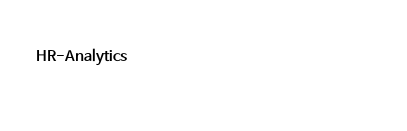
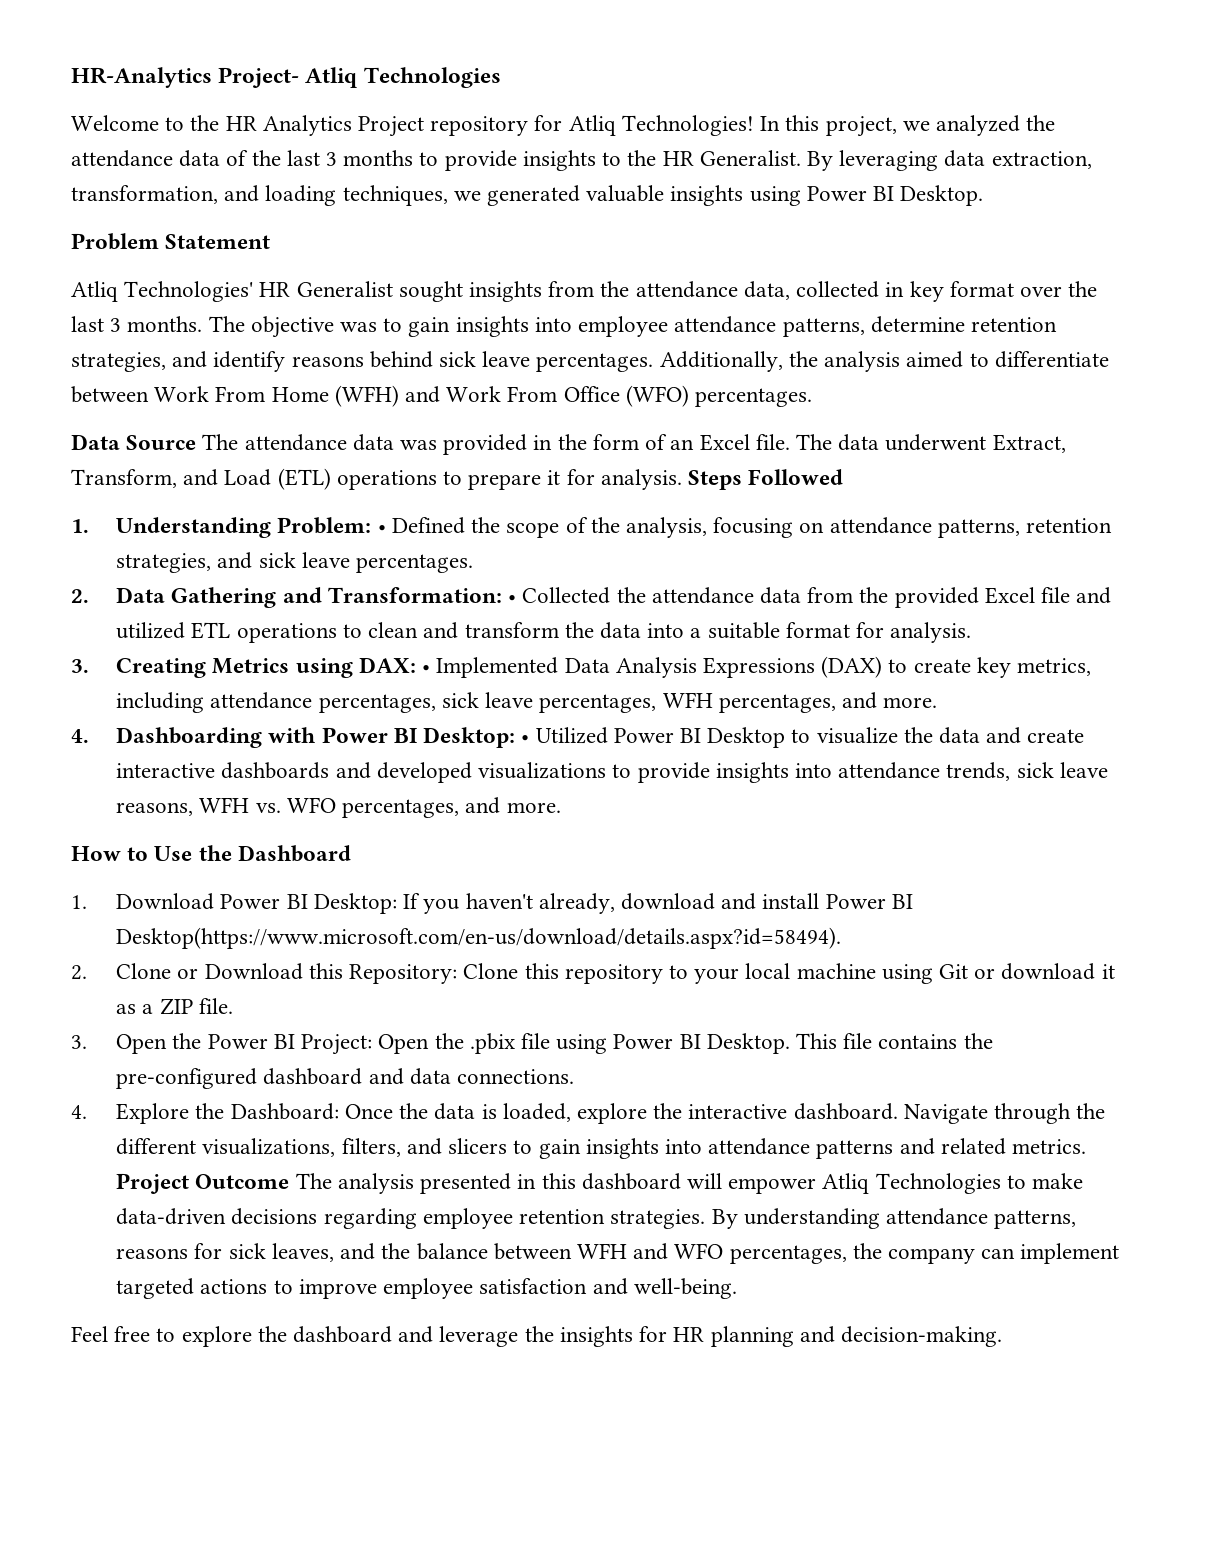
- HR-Analytics
+ HR-Analytics Project- Atliq Technologies
+ Welcome to the HR Analytics Project repository for Atliq Technologies! In this project, we analyzed the attendance data of the last 3 months to provide insights to the HR Generalist. By leveraging data extraction, transformation, and loading techniques, we generated valuable insights using Power BI Desktop.
+ Problem Statement
+ Atliq Technologies' HR Generalist sought insights from the attendance data, collected in key format over the last 3 months. The objective was to gain insights into employee attendance patterns, determine retention strategies, and identify reasons behind sick leave percentages. Additionally, the analysis aimed to differentiate between Work From Home (WFH) and Work From Office (WFO) percentages.
+ Data Source The attendance data was provided in the form of an Excel file. The data underwent Extract, Transform, and Load (ETL) operations to prepare it for analysis. Steps Followed
+ 1. Understanding Problem: • Defined the scope of the analysis, focusing on attendance patterns, retention strategies, and sick leave percentages.
+ 2. Data Gathering and Transformation: • Collected the attendance data from the provided Excel file and utilized ETL operations to clean and transform the data into a suitable format for analysis.
+ 3. Creating Metrics using DAX: • Implemented Data Analysis Expressions (DAX) to create key metrics, including attendance percentages, sick leave percentages, WFH percentages, and more.
+ 4. Dashboarding with Power BI Desktop: • Utilized Power BI Desktop to visualize the data and create interactive dashboards and developed visualizations to provide insights into attendance trends, sick leave reasons, WFH vs. WFO percentages, and more.
+ How to Use the Dashboard
+ 1. Download Power BI Desktop: If you haven't already, download and install Power BI Desktop(https://www.microsoft.com/en-us/download/details.aspx?id=58494).
+ 2. Clone or Download this Repository: Clone this repository to your local machine using Git or download it as a ZIP file.
+ 3. Open the Power BI Project: Open the .pbix file using Power BI Desktop. This file contains the pre-configured dashboard and data connections.
+ 4. Explore the Dashboard: Once the data is loaded, explore the interactive dashboard. Navigate through the different visualizations, filters, and slicers to gain insights into attendance patterns and related metrics. Project Outcome The analysis presented in this dashboard will empower Atliq Technologies to make data-driven decisions regarding employee retention strategies. By understanding attendance patterns, reasons for sick leaves, and the balance between WFH and WFO percentages, the company can implement targeted actions to improve employee satisfaction and well-being.
+ Feel free to explore the dashboard and leverage the insights for HR planning and decision-making.

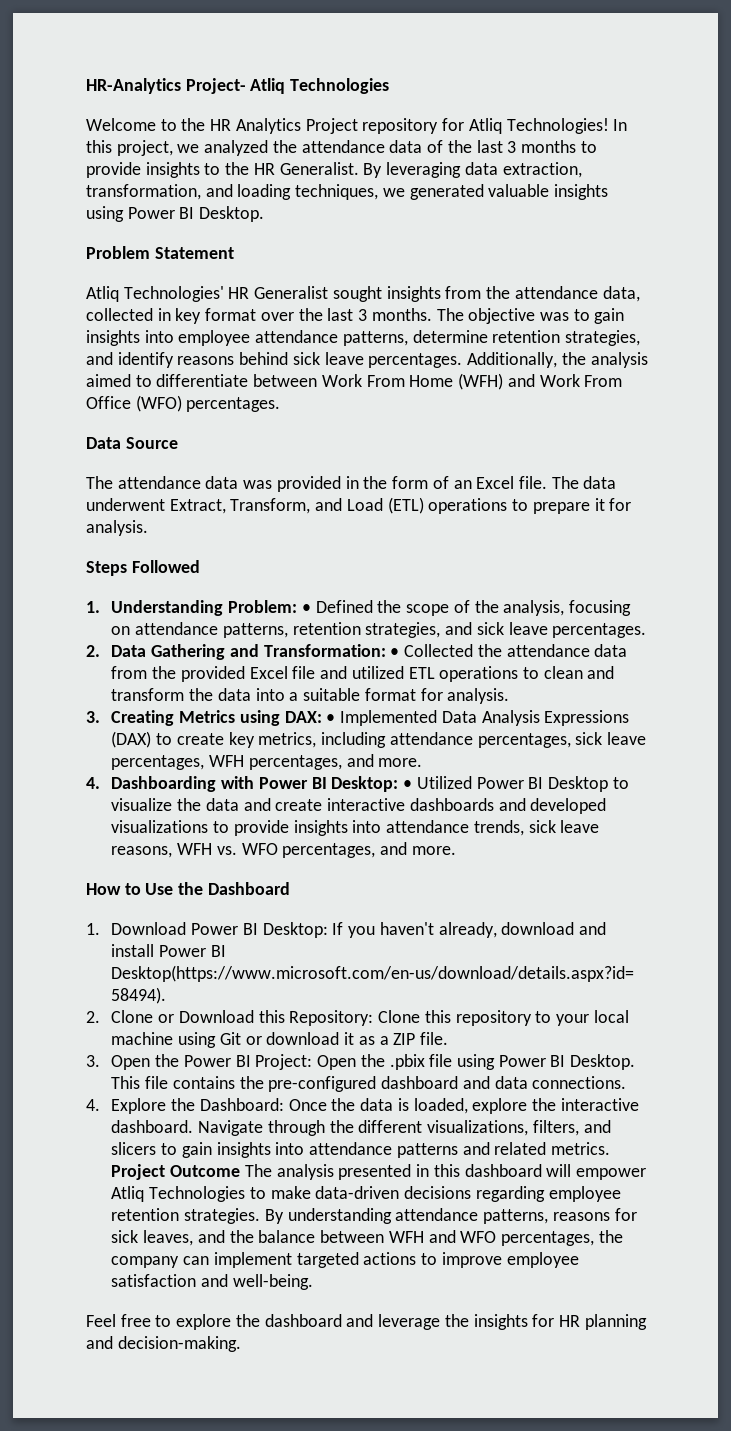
- Data Source The attendance data was provided in the form of an Excel file.
+ Data Source
+ The attendance data was provided in the form of an Excel file.
- The data underwent Extract, Transform, and Load (ETL) operations to prepare it for analysis. Steps Followed
+ The data underwent Extract, Transform, and Load (ETL) operations to prepare it for analysis.
+ Steps Followed

